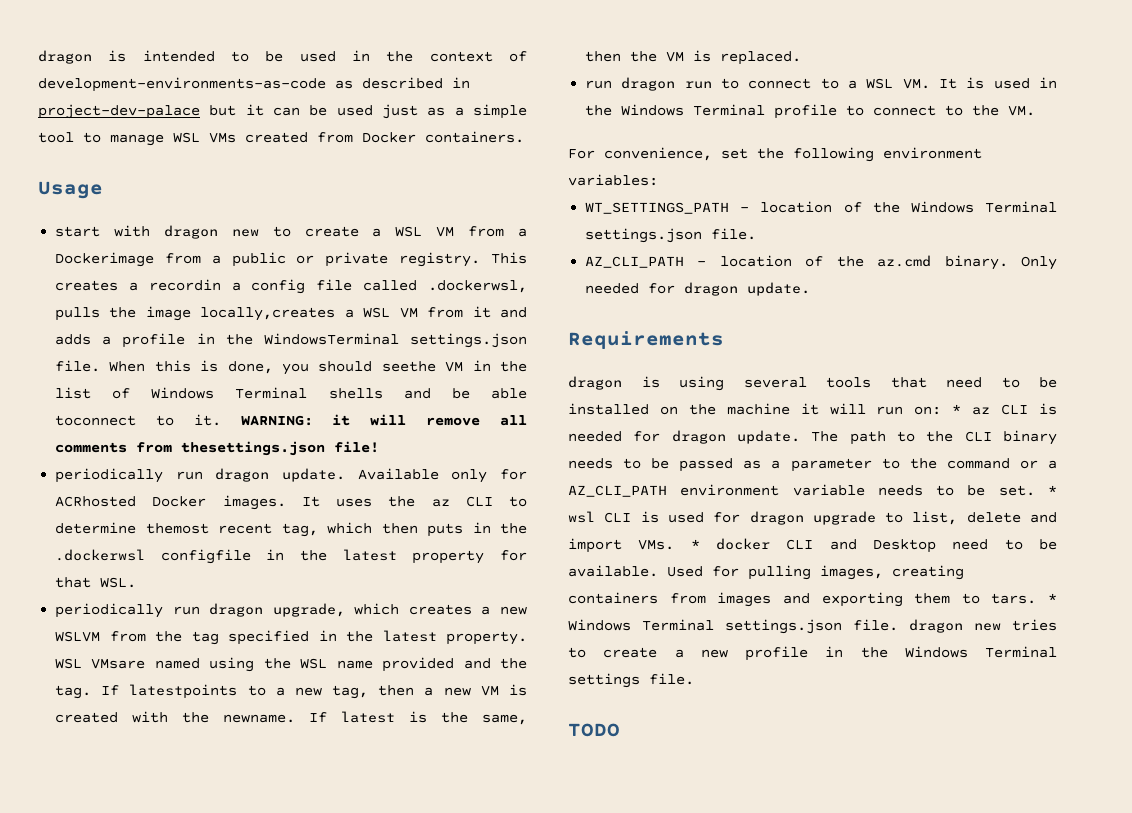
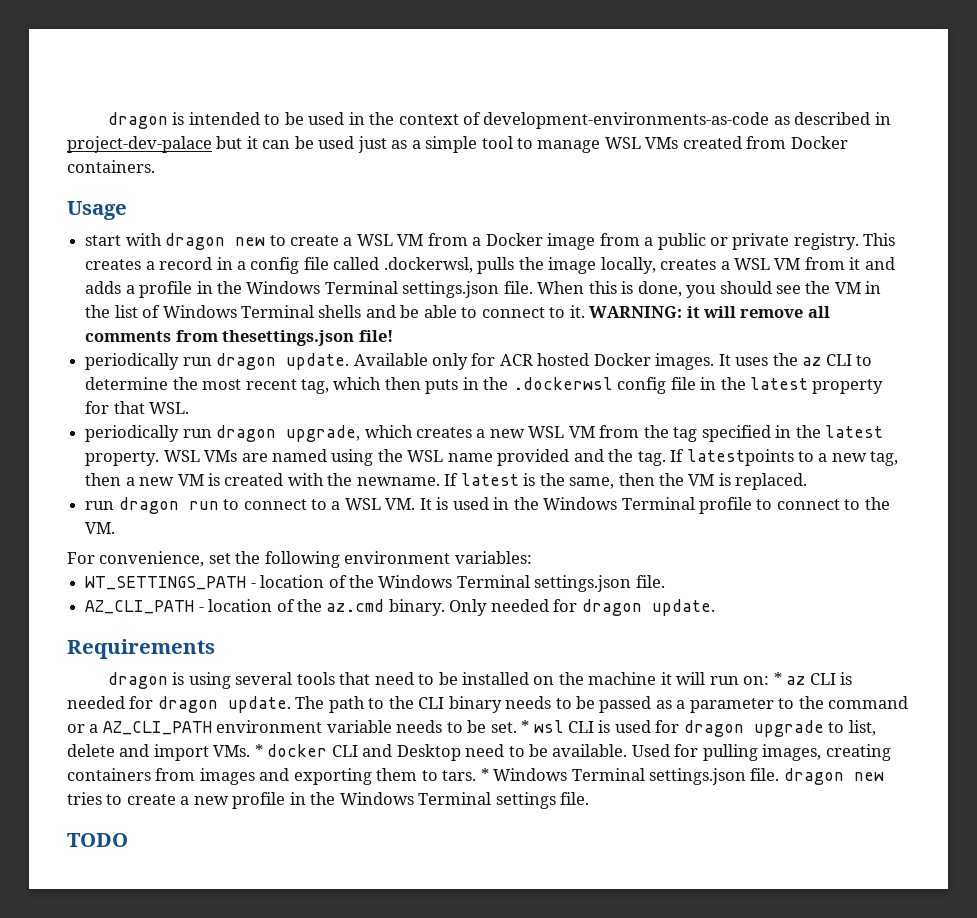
- start with dragon new to create a WSL VM from a Dockerimage from a public or private registry.
+ start with dragon new to create a WSL VM from a Docker image from a public or private registry.
- This creates a recordin a config file called .dockerwsl, pulls the image locally,creates a WSL VM from it and adds a profile in the WindowsTerminal settings.json file.
+ This creates a record in a config file called .dockerwsl, pulls the image locally, creates a WSL VM from it and adds a profile in the Windows Terminal settings.json file.
- When this is done, you should seethe VM in the list of Windows Terminal shells and be able toconnect to it.
+ When this is done, you should see the VM in the list of Windows Terminal shells and be able to connect to it.
- Available only for ACRhosted Docker images.
+ Available only for ACR hosted Docker images.
- It uses the az CLI to determine themost recent tag, which then puts in the .dockerwsl configfile in the latest property for that WSL.
+ It uses the az CLI to determine the most recent tag, which then puts in the .dockerwsl config file in the latest property for that WSL.
- periodically run dragon upgrade, which creates a new WSLVM from the tag specified in the latest property.
+ periodically run dragon upgrade, which creates a new WSL VM from the tag specified in the latest property.
- WSL VMsare named using the WSL name provided and the tag.
+ WSL VMs are named using the WSL name provided and the tag.

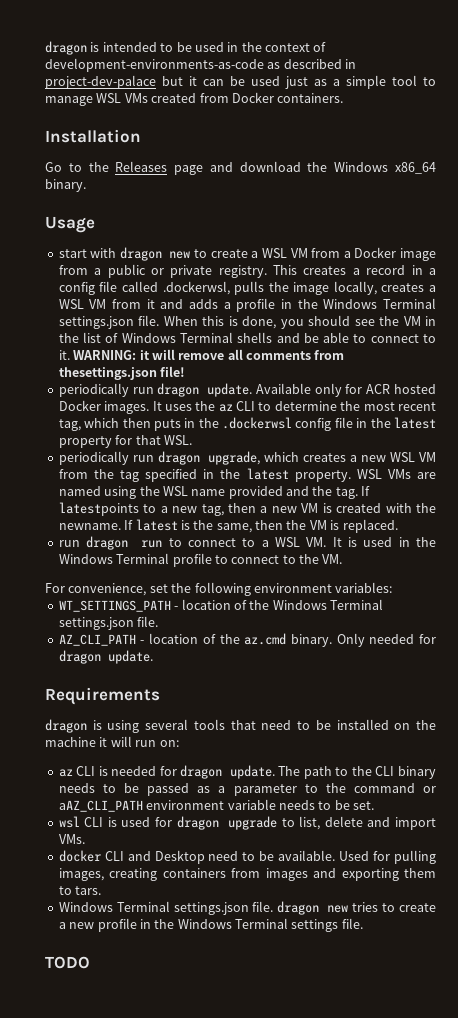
+ Installation
+ Go to the Releases page and download the Windows x86_64 binary.
- dragon is using several tools that need to be installed on the machine it will run on: * az CLI is needed for dragon update.
+ dragon is using several tools that need to be installed on the machine it will run on:
+ az CLI is needed for dragon update.
- The path to the CLI binary needs to be passed as a parameter to the command or a AZ_CLI_PATH environment variable needs to be set. * wsl CLI is used for dragon upgrade to list, delete and import VMs. * docker CLI and Desktop need to be available.
+ The path to the CLI binary needs to be passed as a parameter to the command or aAZ_CLI_PATH environment variable needs to be set.
+ wsl CLI is used for dragon upgrade to list, delete and import VMs.
+ docker CLI and Desktop need to be available.
- Used for pulling images, creating containers from images and exporting them to tars. * Windows Terminal settings.json file. dragon new tries to create a new profile in the Windows Terminal settings file.
+ Used for pulling images, creating containers from images and exporting them to tars.
+ Windows Terminal settings.json file. dragon new tries to create a new profile in the Windows Terminal settings file.

